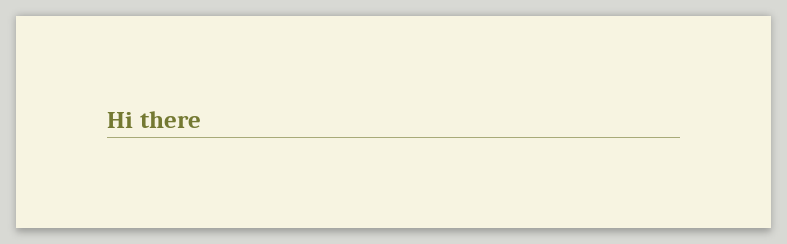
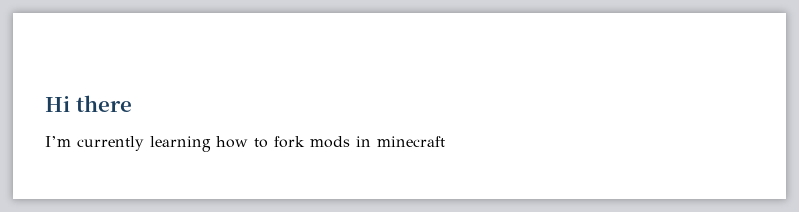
+ I’m currently learning how to fork mods in minecraft

